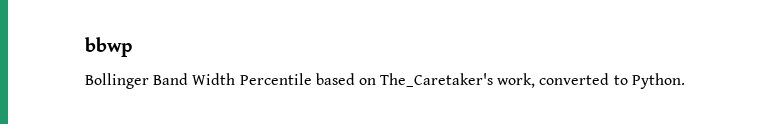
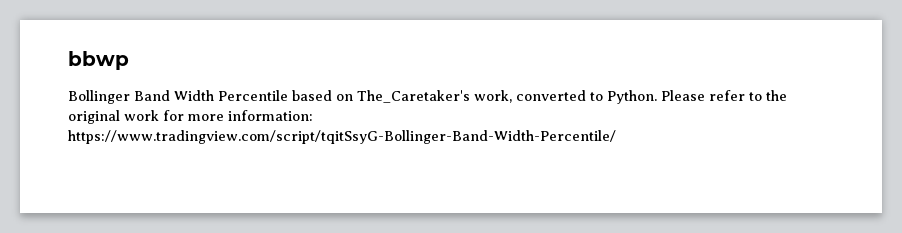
+ Please refer to the original work for more information: https://www.tradingview.com/script/tqitSsyG-Bollinger-Band-Width-Percentile/

